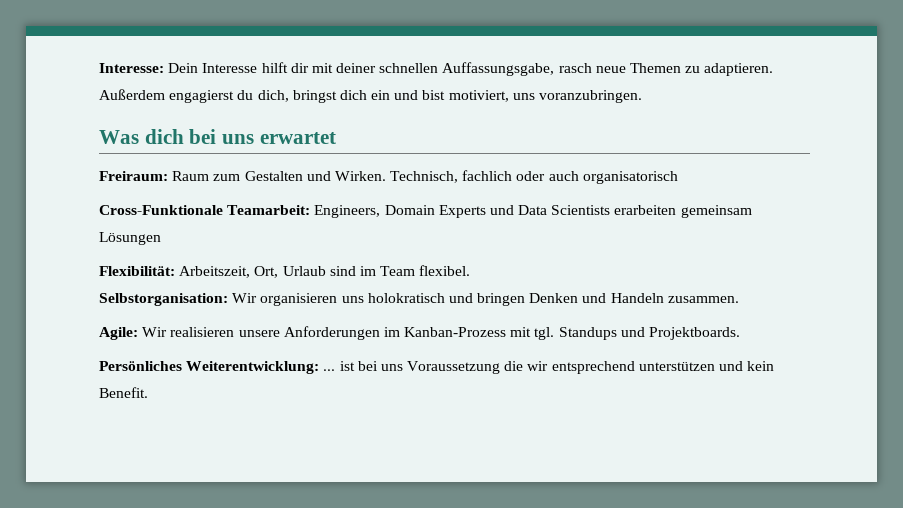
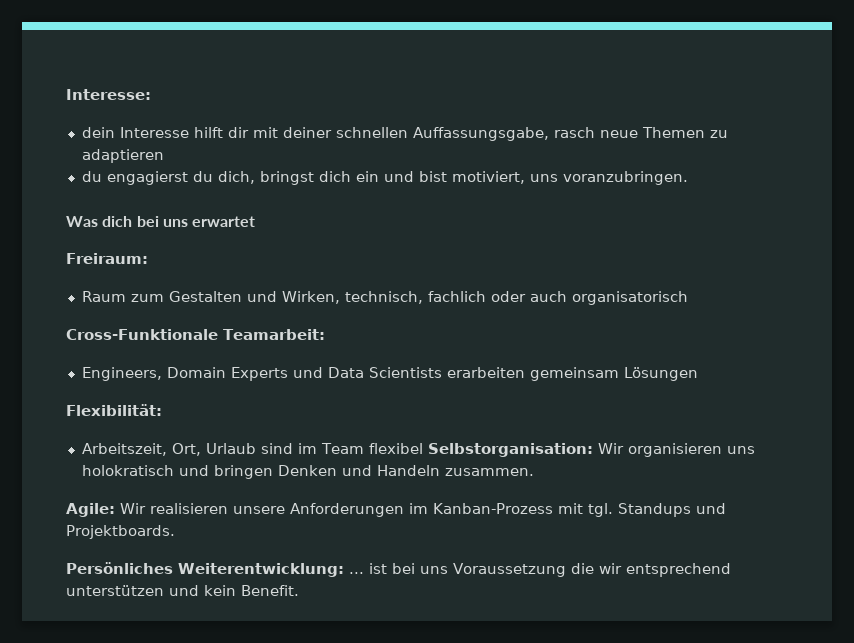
- Interesse: Dein Interesse hilft dir mit deiner schnellen Auffassungsgabe, rasch neue Themen zu adaptieren. Außerdem engagierst du dich, bringst dich ein und bist motiviert, uns voranzubringen.
+ Interesse:
+ dein Interesse hilft dir mit deiner schnellen Auffassungsgabe, rasch neue Themen zu adaptieren
+ du engagierst du dich, bringst dich ein und bist motiviert, uns voranzubringen.
- Freiraum: Raum zum Gestalten und Wirken. Technisch, fachlich oder auch organisatorisch
+ Freiraum:
+ Raum zum Gestalten und Wirken, technisch, fachlich oder auch organisatorisch
- Cross-Funktionale Teamarbeit: Engineers, Domain Experts und Data Scientists erarbeiten gemeinsam Lösungen
+ Cross-Funktionale Teamarbeit:
+ Engineers, Domain Experts und Data Scientists erarbeiten gemeinsam Lösungen
- Flexibilität: Arbeitszeit, Ort, Urlaub sind im Team flexibel.
- Selbstorganisation: Wir organisieren uns holokratisch und bringen Denken und Handeln zusammen.
+ Flexibilität:
+ Arbeitszeit, Ort, Urlaub sind im Team flexibel Selbstorganisation: Wir organisieren uns holokratisch und bringen Denken und Handeln zusammen.

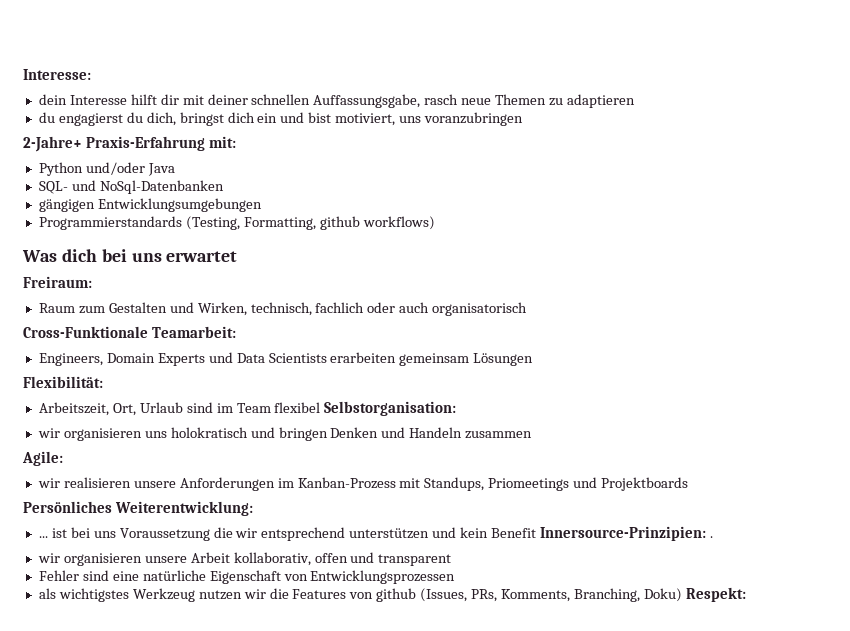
- du engagierst du dich, bringst dich ein und bist motiviert, uns voranzubringen.
+ du engagierst du dich, bringst dich ein und bist motiviert, uns voranzubringen
+ 2-Jahre+ Praxis-Erfahrung mit:
+ Python und/oder Java
+ SQL- und NoSql-Datenbanken
+ gängigen Entwicklungsumgebungen
+ Programmierstandards (Testing, Formatting, github workflows)
- Arbeitszeit, Ort, Urlaub sind im Team flexibel Selbstorganisation: Wir organisieren uns holokratisch und bringen Denken und Handeln zusammen.
+ Arbeitszeit, Ort, Urlaub sind im Team flexibel Selbstorganisation:
+ wir organisieren uns holokratisch und bringen Denken und Handeln zusammen
- Agile: Wir realisieren unsere Anforderungen im Kanban-Prozess mit tgl. Standups und Projektboards.
+ Agile:
+ wir realisieren unsere Anforderungen im Kanban-Prozess mit Standups, Priomeetings und Projektboards
- Persönliches Weiterentwicklung: ... ist bei uns Voraussetzung die wir entsprechend unterstützen und kein Benefit.
+ Persönliches Weiterentwicklung:
+ ... ist bei uns Voraussetzung die wir entsprechend unterstützen und kein Benefit Innersource-Prinzipien: .
+ wir organisieren unsere Arbeit kollaborativ, offen und transparent
+ Fehler sind eine natürliche Eigenschaft von Entwicklungsprozessen
+ als wichtigstes Werkzeug nutzen wir die Features von github (Issues, PRs, Komments, Branching, Doku) Respekt:

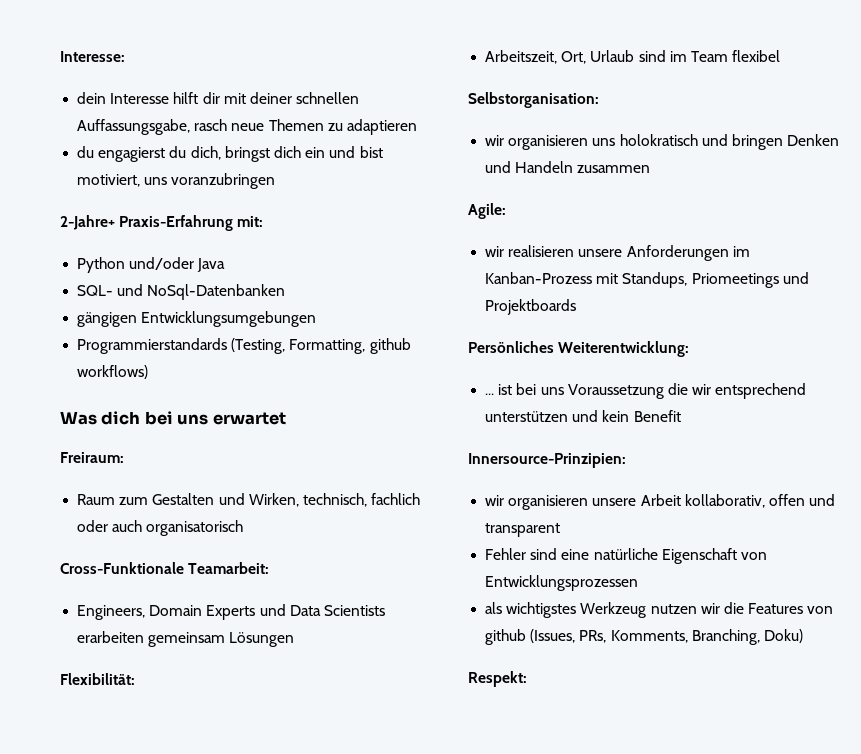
- Arbeitszeit, Ort, Urlaub sind im Team flexibel Selbstorganisation:
+ Arbeitszeit, Ort, Urlaub sind im Team flexibel
+ Selbstorganisation:
- ... ist bei uns Voraussetzung die wir entsprechend unterstützen und kein Benefit Innersource-Prinzipien: .
+ ... ist bei uns Voraussetzung die wir entsprechend unterstützen und kein Benefit
+ Innersource-Prinzipien:
- als wichtigstes Werkzeug nutzen wir die Features von github (Issues, PRs, Komments, Branching, Doku) Respekt:
+ als wichtigstes Werkzeug nutzen wir die Features von github (Issues, PRs, Komments, Branching, Doku)
+ Respekt:

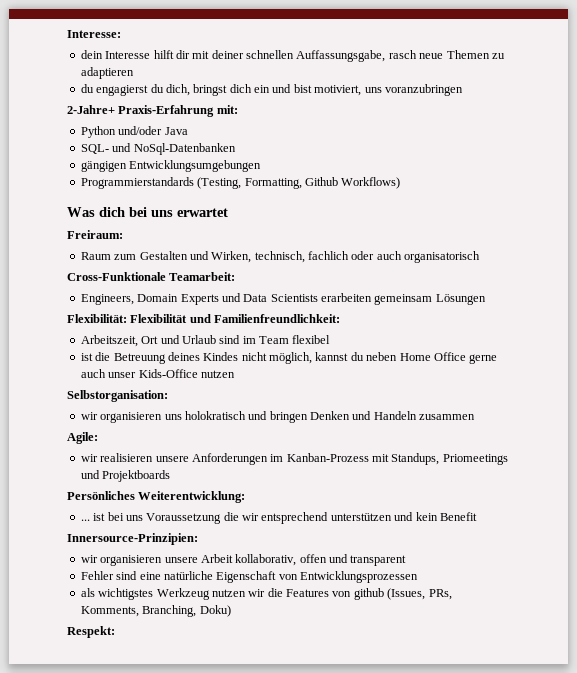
- Programmierstandards (Testing, Formatting, github workflows)
+ Programmierstandards (Testing, Formatting, Github Workflows)
- Flexibilität:
+ Flexibilität: Flexibilität und Familienfreundlichkeit:
- Arbeitszeit, Ort, Urlaub sind im Team flexibel
+ Arbeitszeit, Ort und Urlaub sind im Team flexibel
+ ist die Betreuung deines Kindes nicht möglich, kannst du neben Home Office gerne auch unser Kids-Office nutzen

